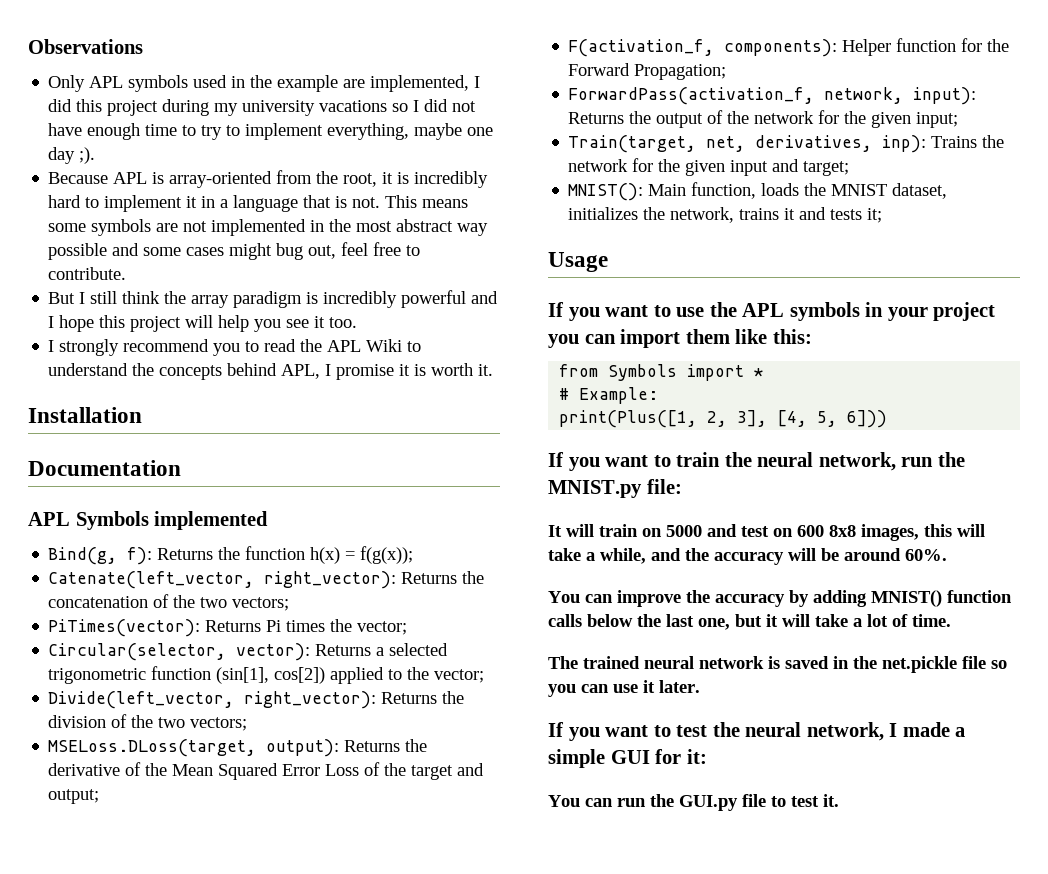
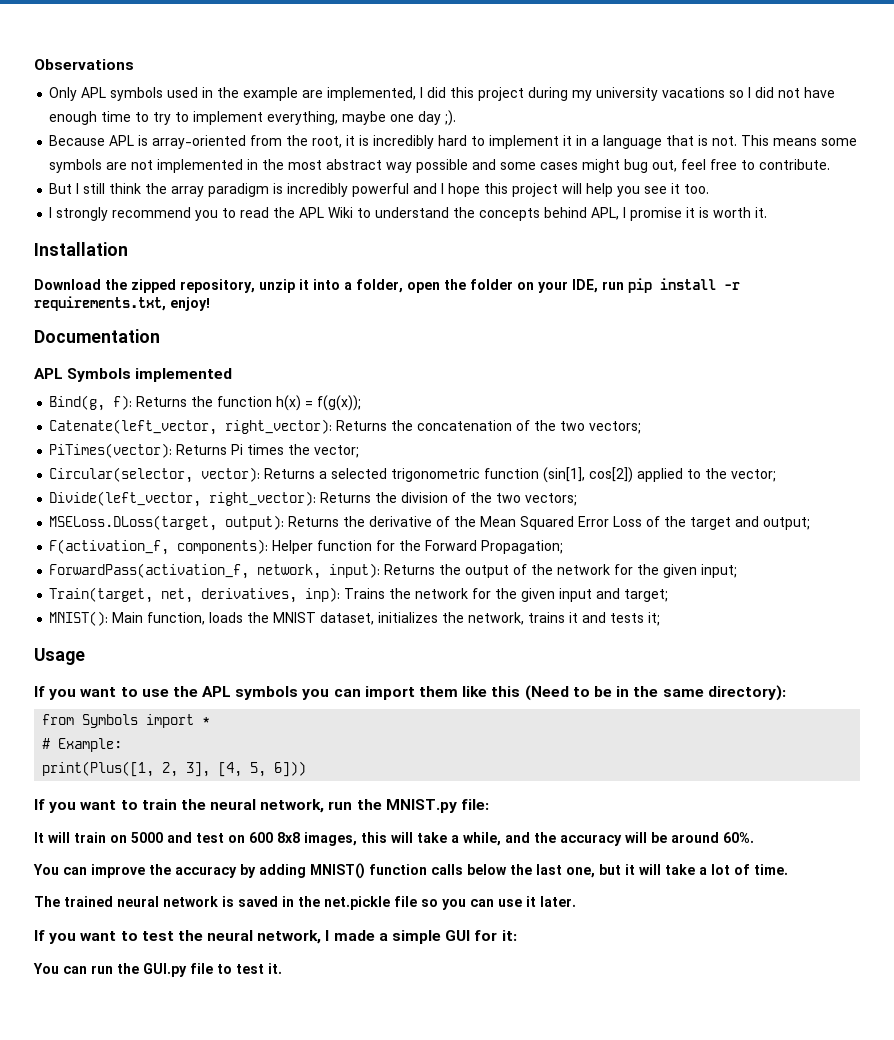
+ Download the zipped repository, unzip it into a folder, open the folder on your IDE, run pip install -r requirements.txt, enjoy!
- If you want to use the APL symbols in your project you can import them like this:
+ If you want to use the APL symbols you can import them like this (Need to be in the same directory):

